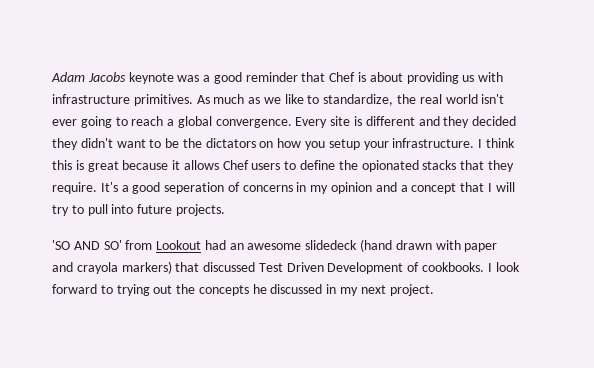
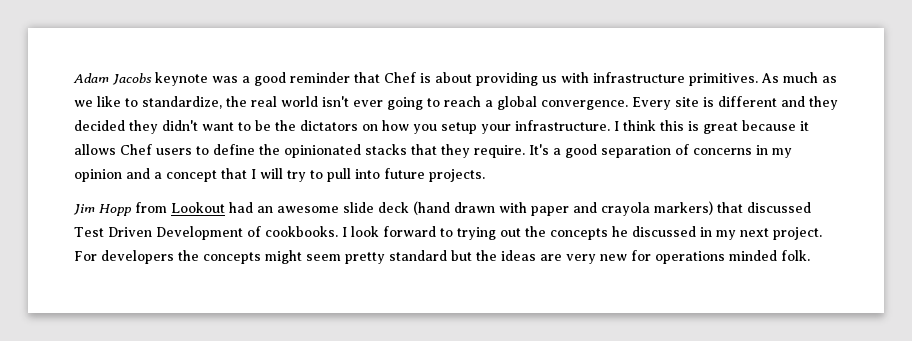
- I think this is great because it allows Chef users to define the opionated stacks that they require.
+ I think this is great because it allows Chef users to define the opinionated stacks that they require.
- It's a good seperation of concerns in my opinion and a concept that I will try to pull into future projects.
+ It's a good separation of concerns in my opinion and a concept that I will try to pull into future projects.
- 'SO AND SO' from Lookout had an awesome slidedeck (hand drawn with paper and crayola markers) that discussed Test Driven Development of cookbooks.
+ Jim Hopp from Lookout had an awesome slide deck (hand drawn with paper and crayola markers) that discussed Test Driven Development of cookbooks.
+ For developers the concepts might seem pretty standard but the ideas are very new for operations minded folk.

